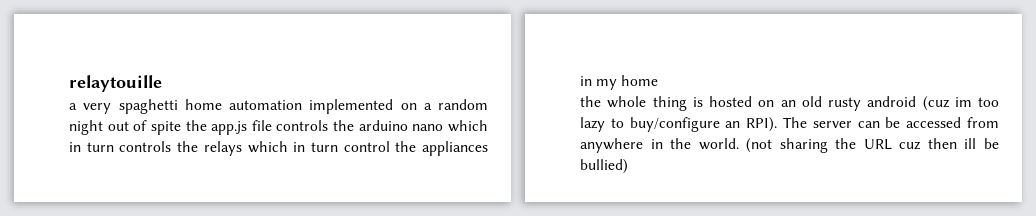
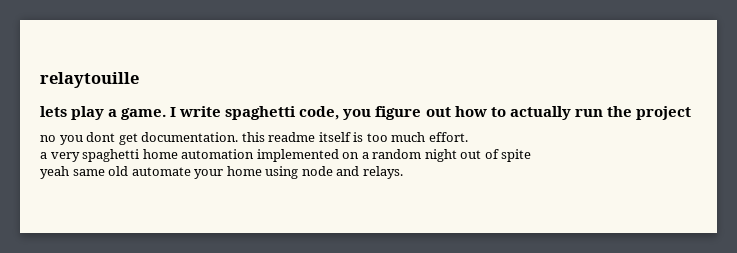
+ lets play a game. I write spaghetti code, you figure out how to actually run the project
+ no you dont get documentation. this readme itself is too much effort.
- a very spaghetti home automation implemented on a random night out of spite the app.js file controls the arduino nano which in turn controls the relays which in turn control the appliances in my home
- the whole thing is hosted on an old rusty android (cuz im too lazy to buy/configure an RPI). The server can be accessed from anywhere in the world. (not sharing the URL cuz then ill be bullied)
+ a very spaghetti home automation implemented on a random night out of spite
+ yeah same old automate your home using node and relays.

